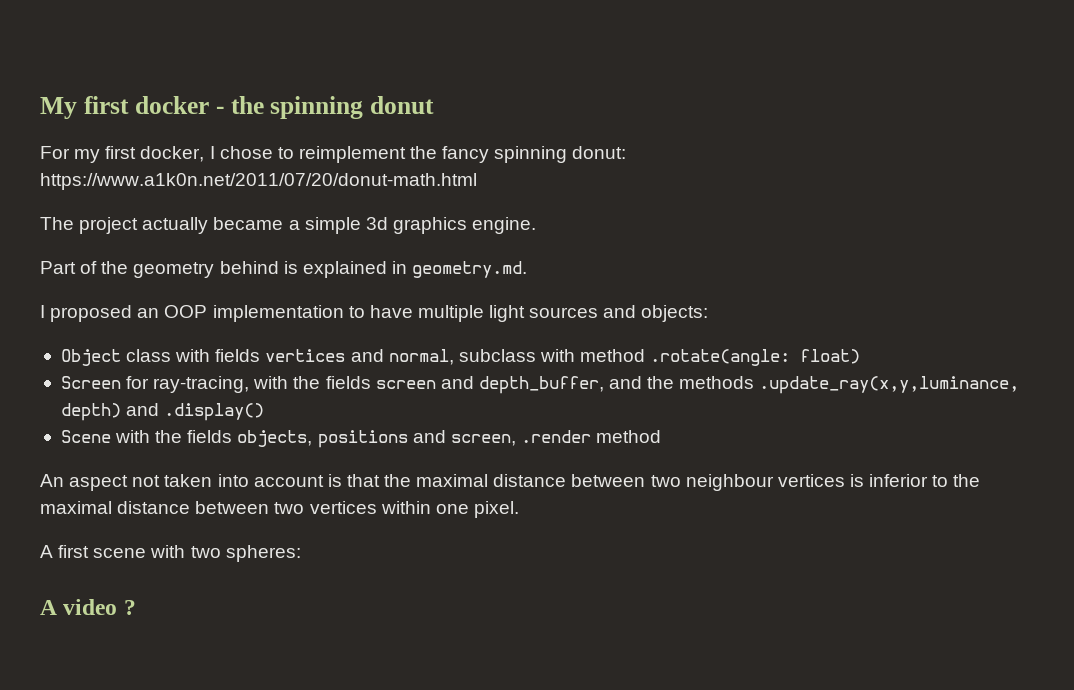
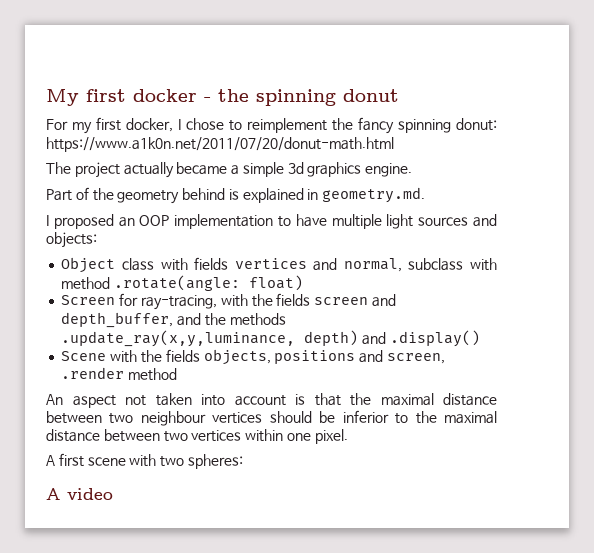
- An aspect not taken into account is that the maximal distance between two neighbour vertices is inferior to the maximal distance between two vertices within one pixel.
+ An aspect not taken into account is that the maximal distance between two neighbour vertices should be inferior to the maximal distance between two vertices within one pixel.
- A video ?
+ A video

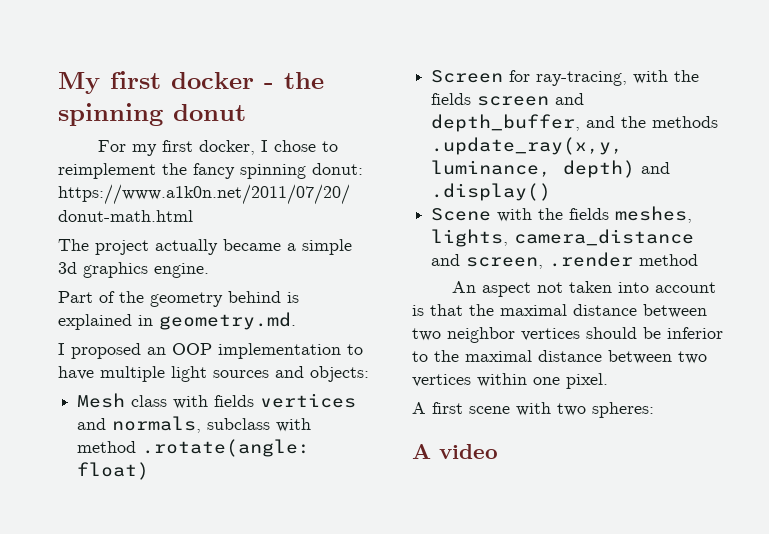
- Object class with fields vertices and normal, subclass with method .rotate(angle: float)
+ Mesh class with fields vertices and normals, subclass with method .rotate(angle: float)
- Scene with the fields objects, positions and screen, .render method
+ Scene with the fields meshes, lights, camera_distance and screen, .render method
- An aspect not taken into account is that the maximal distance between two neighbour vertices should be inferior to the maximal distance between two vertices within one pixel.
+ An aspect not taken into account is that the maximal distance between two neighbor vertices should be inferior to the maximal distance between two vertices within one pixel.

